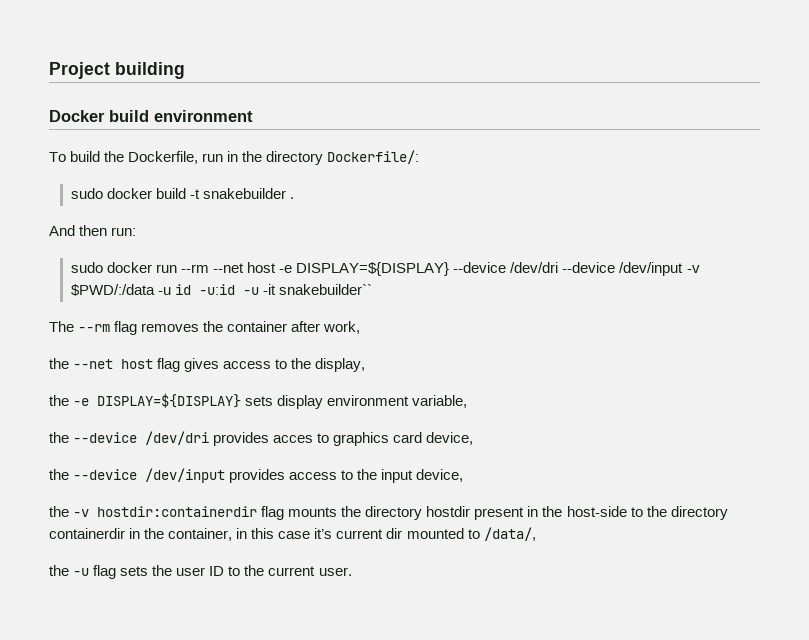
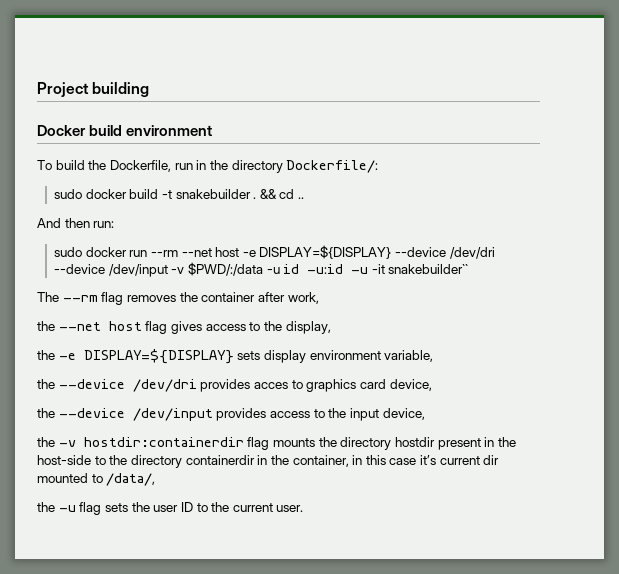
+ && cd ..

